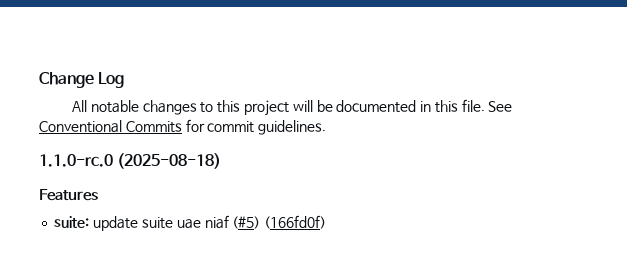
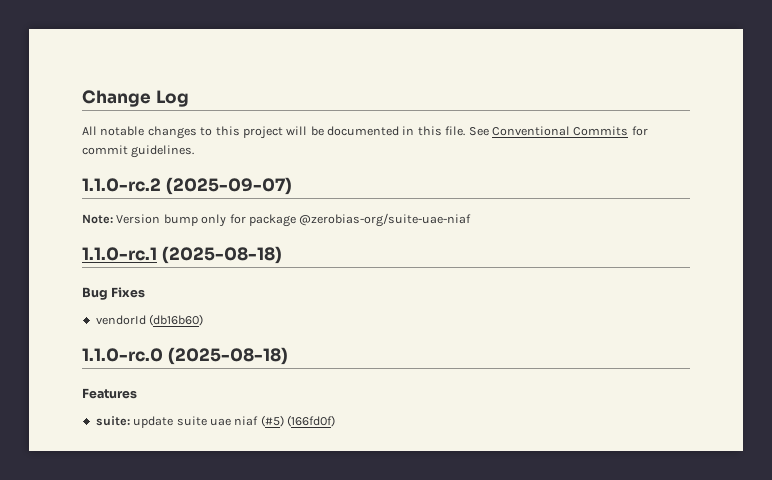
+ 1.1.0-rc.2 (2025-09-07)
+ Note: Version bump only for package @zerobias-org/suite-uae-niaf
+ 1.1.0-rc.1 (2025-08-18)
+ Bug Fixes
+ vendorId (db16b60)

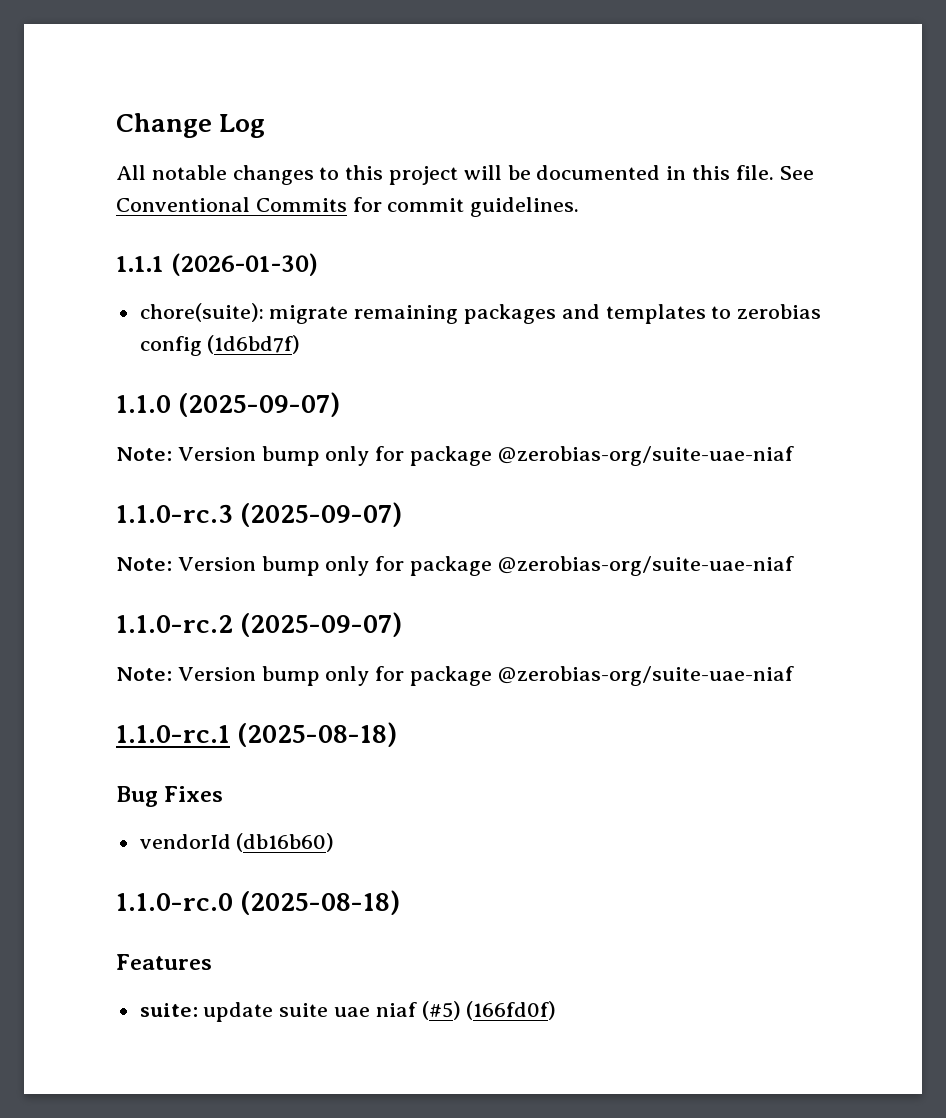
+ 1.1.1 (2026-01-30)
+ chore(suite): migrate remaining packages and templates to zerobias config (1d6bd7f)
+ 1.1.0 (2025-09-07)
+ Note: Version bump only for package @zerobias-org/suite-uae-niaf
+ 1.1.0-rc.3 (2025-09-07)
+ Note: Version bump only for package @zerobias-org/suite-uae-niaf

